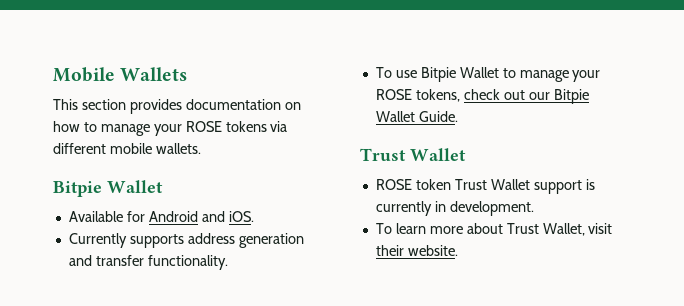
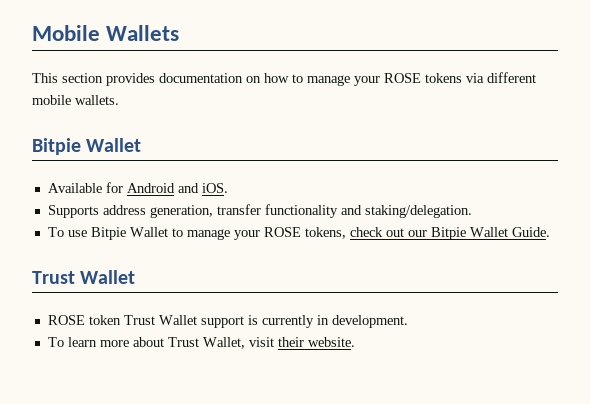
- Currently supports address generation and transfer functionality.
+ Supports address generation, transfer functionality and staking/delegation.

